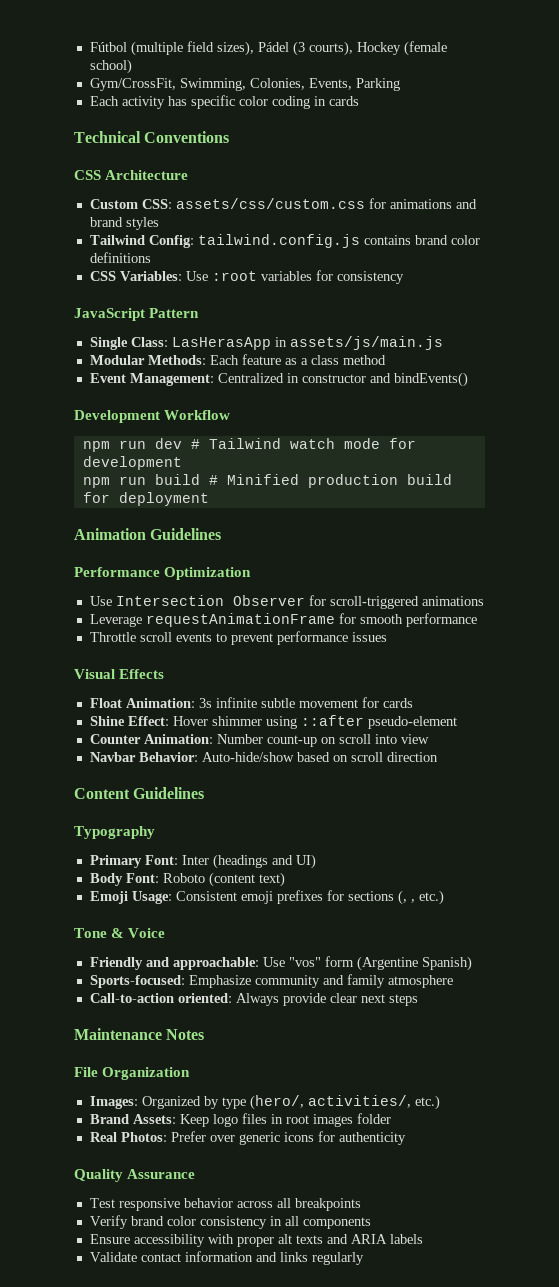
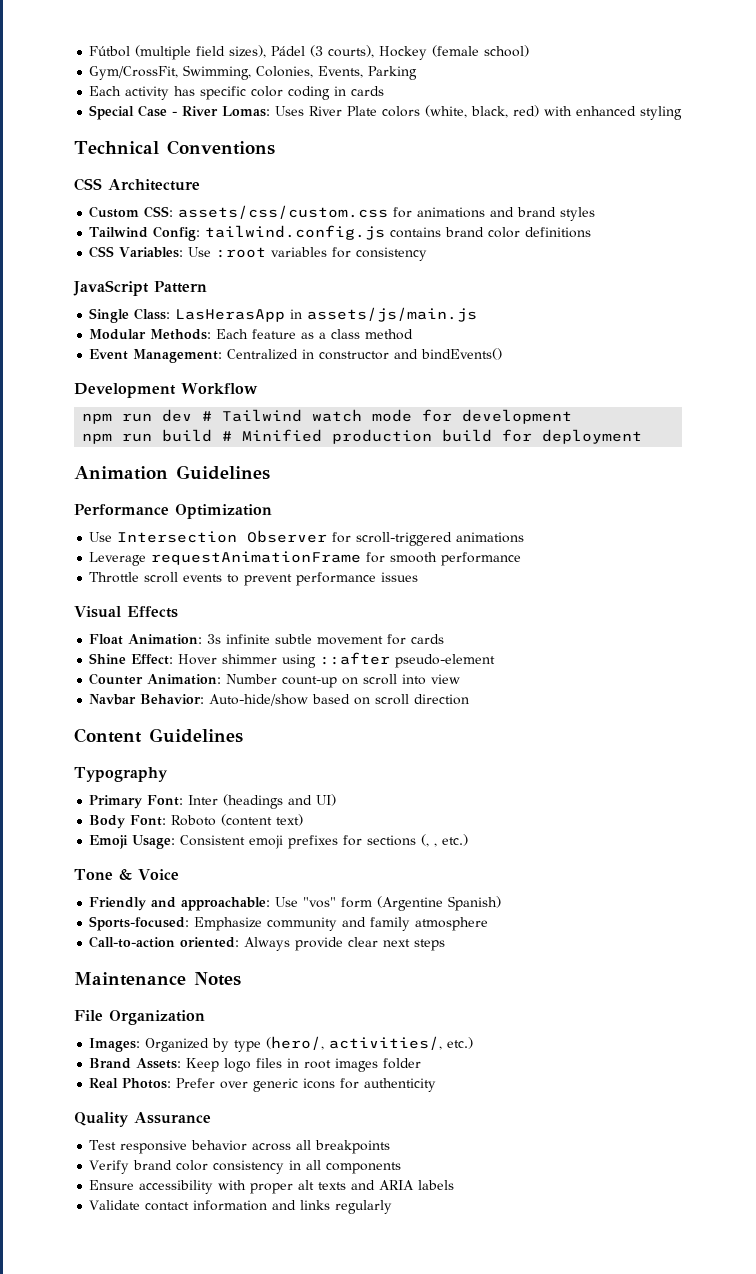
+ Special Case - River Lomas: Uses River Plate colors (white, black, red) with enhanced styling

